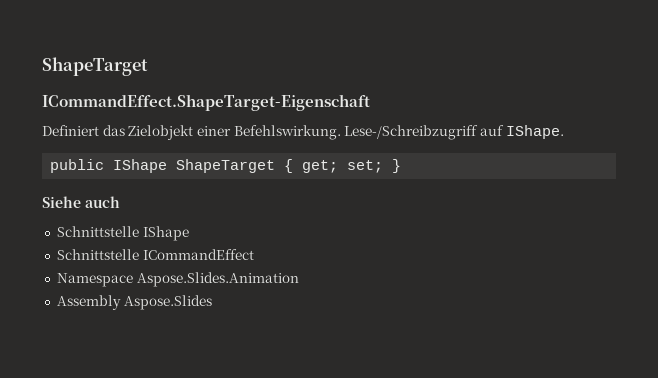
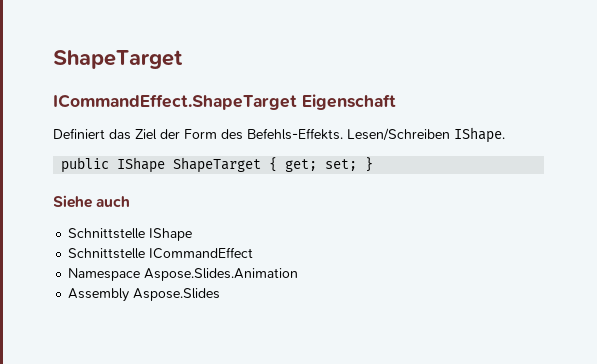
- ICommandEffect.ShapeTarget-Eigenschaft
+ ICommandEffect.ShapeTarget Eigenschaft
- Definiert das Zielobjekt einer Befehlswirkung. Lese-/Schreibzugriff auf IShape.
+ Definiert das Ziel der Form des Befehls-Effekts. Lesen/Schreiben IShape.

